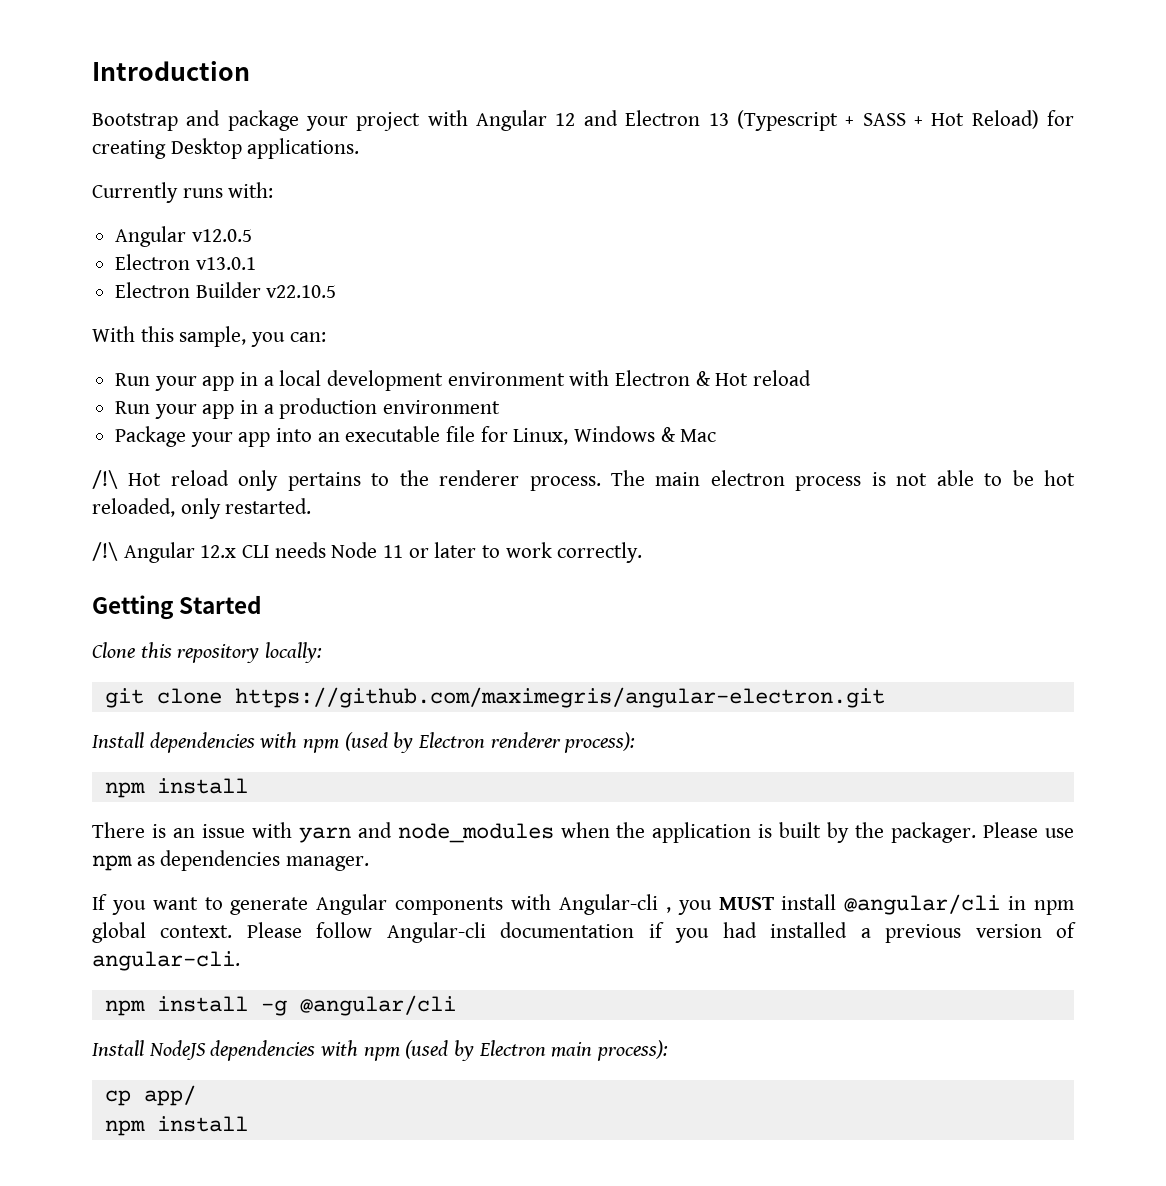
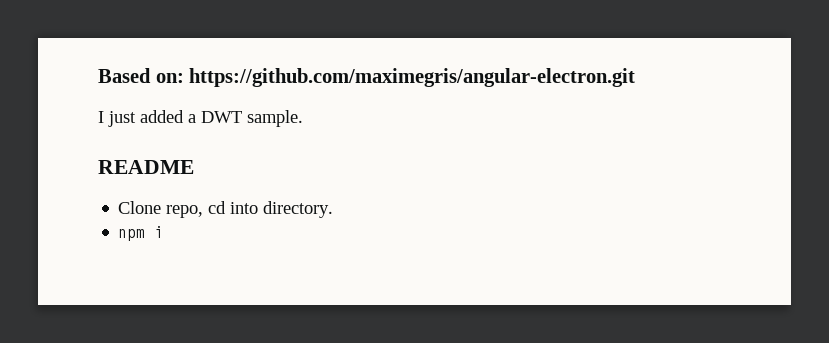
- Introduction
- Bootstrap and package your project with Angular 12 and Electron 13 (Typescript + SASS + Hot Reload) for creating Desktop applications.
- Currently runs with:
- Angular v12.0.5
- Electron v13.0.1
- Electron Builder v22.10.5
- With this sample, you can:
- Run your app in a local development environment with Electron & Hot reload
- Run your app in a production environment
- Package your app into an executable file for Linux, Windows & Mac
- /!\ Hot reload only pertains to the renderer process. The main electron process is not able to be hot reloaded, only restarted.
- /!\ Angular 12.x CLI needs Node 11 or later to work correctly.
- Getting Started
- Clone this repository locally:
- git clone https://github.com/maximegris/angular-electron.git
- Install dependencies with npm (used by Electron renderer process):
- npm install
- There is an issue with yarn and node_modules when the application is built by the packager. Please use npm as dependencies manager.
- If you want to generate Angular components with Angular-cli , you MUST install @angular/cli in npm global context. Please follow Angular-cli documentation if you had installed a previous version of angular-cli.
- npm install -g @angular/cli
- Install NodeJS dependencies with npm (used by Electron main process):
- cp app/
- npm install
+ Based on: https://github.com/maximegris/angular-electron.git
+ I just added a DWT sample.
+ README
+ Clone repo, cd into directory.
+ npm i

